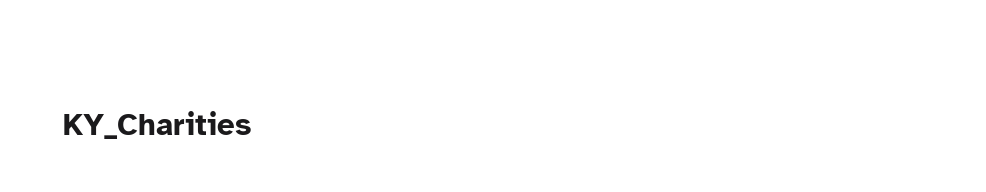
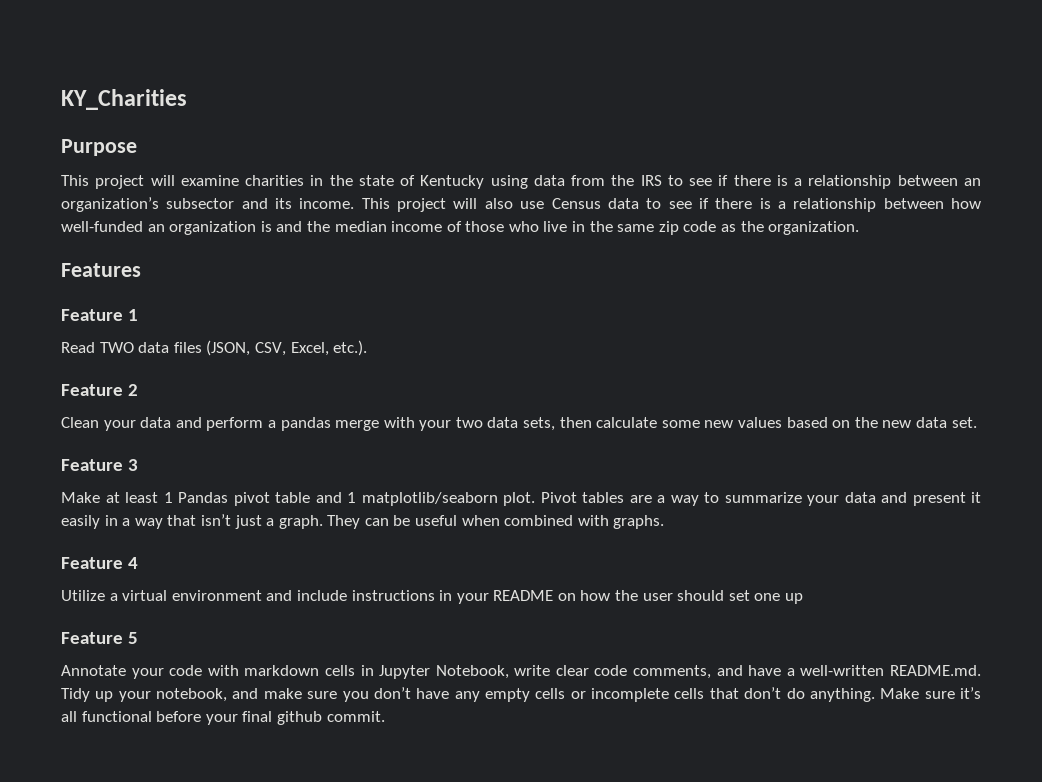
+ Purpose
+ This project will examine charities in the state of Kentucky using data from the IRS to see if there is a relationship between an organization’s subsector and its income. This project will also use Census data to see if there is a relationship between how well-funded an organization is and the median income of those who live in the same zip code as the organization.
+ Features
+ Feature 1
+ Read TWO data files (JSON, CSV, Excel, etc.).
+ Feature 2
+ Clean your data and perform a pandas merge with your two data sets, then calculate some new values based on the new data set.
+ Feature 3
+ Make at least 1 Pandas pivot table and 1 matplotlib/seaborn plot. Pivot tables are a way to summarize your data and present it easily in a way that isn’t just a graph. They can be useful when combined with graphs.
+ Feature 4
+ Utilize a virtual environment and include instructions in your README on how the user should set one up
+ Feature 5
+ Annotate your code with markdown cells in Jupyter Notebook, write clear code comments, and have a well-written README.md. Tidy up your notebook, and make sure you don’t have any empty cells or incomplete cells that don’t do anything. Make sure it’s all functional before your final github commit.

